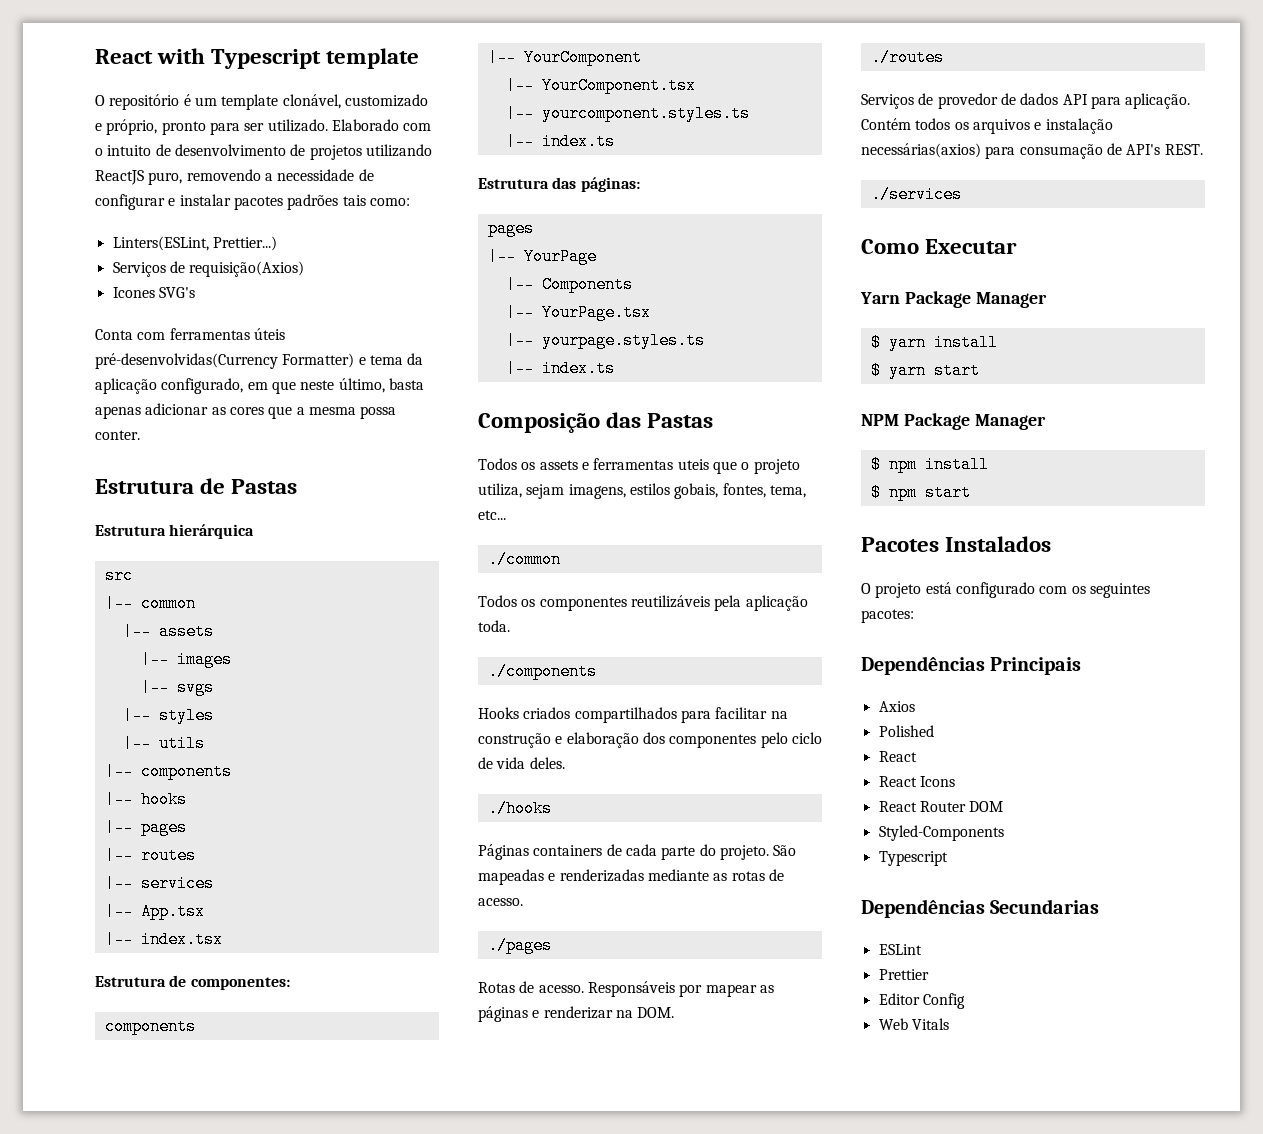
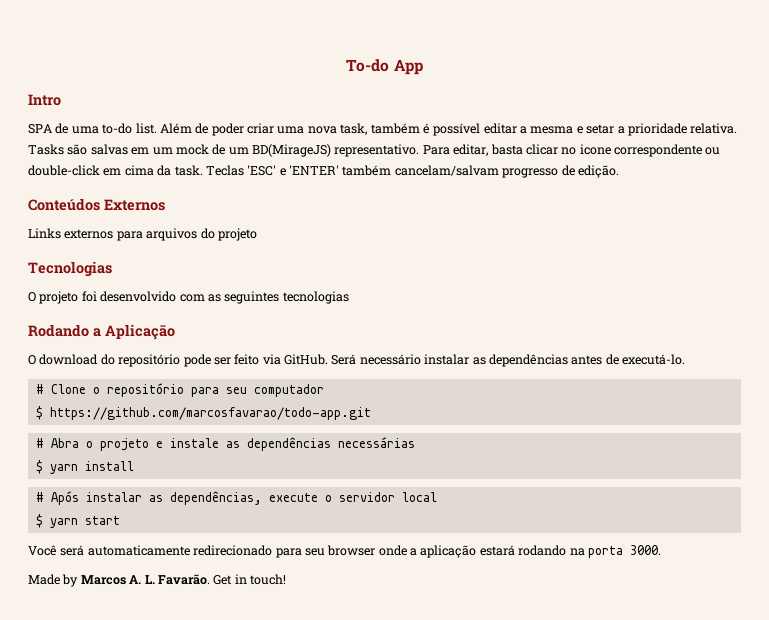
- React with Typescript template
- O repositório é um template clonável, customizado e próprio, pronto para ser utilizado. Elaborado com o intuito de desenvolvimento de projetos utilizando ReactJS puro, removendo a necessidade de configurar e instalar pacotes padrões tais como:
- Linters(ESLint, Prettier...)
- Serviços de requisição(Axios)
- Icones SVG's
- Conta com ferramentas úteis pré-desenvolvidas(Currency Formatter) e tema da aplicação configurado, em que neste último, basta apenas adicionar as cores que a mesma possa conter.
- Estrutura de Pastas
- Estrutura hierárquica
- src
- |-- common
- |-- assets
- |-- images
- |-- svgs
- |-- styles
- |-- utils
- |-- components
- |-- hooks
- |-- pages
- |-- routes
- |-- services
- |-- App.tsx
- |-- index.tsx
- Estrutura de componentes:
- components
- |-- YourComponent
- |-- YourComponent.tsx
- |-- yourcomponent.styles.ts
- |-- index.ts
- Estrutura das páginas:
- pages
- |-- YourPage
- |-- Components
- |-- YourPage.tsx
- |-- yourpage.styles.ts
- |-- index.ts
- Composição das Pastas
- Todos os assets e ferramentas uteis que o projeto utiliza, sejam imagens, estilos gobais, fontes, tema, etc...
- ./common
- Todos os componentes reutilizáveis pela aplicação toda.
- ./components
- Hooks criados compartilhados para facilitar na construção e elaboração dos componentes pelo ciclo de vida deles.
- ./hooks
- Páginas containers de cada parte do projeto. São mapeadas e renderizadas mediante as rotas de acesso.
- ./pages
- Rotas de acesso. Responsáveis por mapear as páginas e renderizar na DOM.
- ./routes
- Serviços de provedor de dados API para aplicação. Contém todos os arquivos e instalação necessárias(axios) para consumação de API's REST.
- ./services
- Como Executar
- Yarn Package Manager
+ To-do App
+ Intro
+ SPA de uma to-do list. Além de poder criar uma nova task, também é possível editar a mesma e setar a prioridade relativa. Tasks são salvas em um mock de um BD(MirageJS) representativo. Para editar, basta clicar no icone correspondente ou double-click em cima da task. Teclas 'ESC' e 'ENTER' também cancelam/salvam progresso de edição.
+ Conteúdos Externos
+ Links externos para arquivos do projeto
+ Tecnologias
+ O projeto foi desenvolvido com as seguintes tecnologias
+ Rodando a Aplicação
+ O download do repositório pode ser feito via GitHub. Será necessário instalar as dependências antes de executá-lo.
+ # Clone o repositório para seu computador
+ $ https://github.com/marcosfavarao/todo-app.git
+ # Abra o projeto e instale as dependências necessárias
  $ yarn install
+ # Após instalar as dependências, execute o servidor local
  $ yarn start
- NPM Package Manager
- $ npm install
- $ npm start
- Pacotes Instalados
- O projeto está configurado com os seguintes pacotes:
- Dependências Principais
- Axios
- Polished
- React
- React Icons
- React Router DOM
- Styled-Components
- Typescript
- Dependências Secundarias
- ESLint
- Prettier
- Editor Config
- Web Vitals
+ Você será automaticamente redirecionado para seu browser onde a aplicação estará rodando na porta 3000.
+ Made by Marcos A. L. Favarão. Get in touch!

